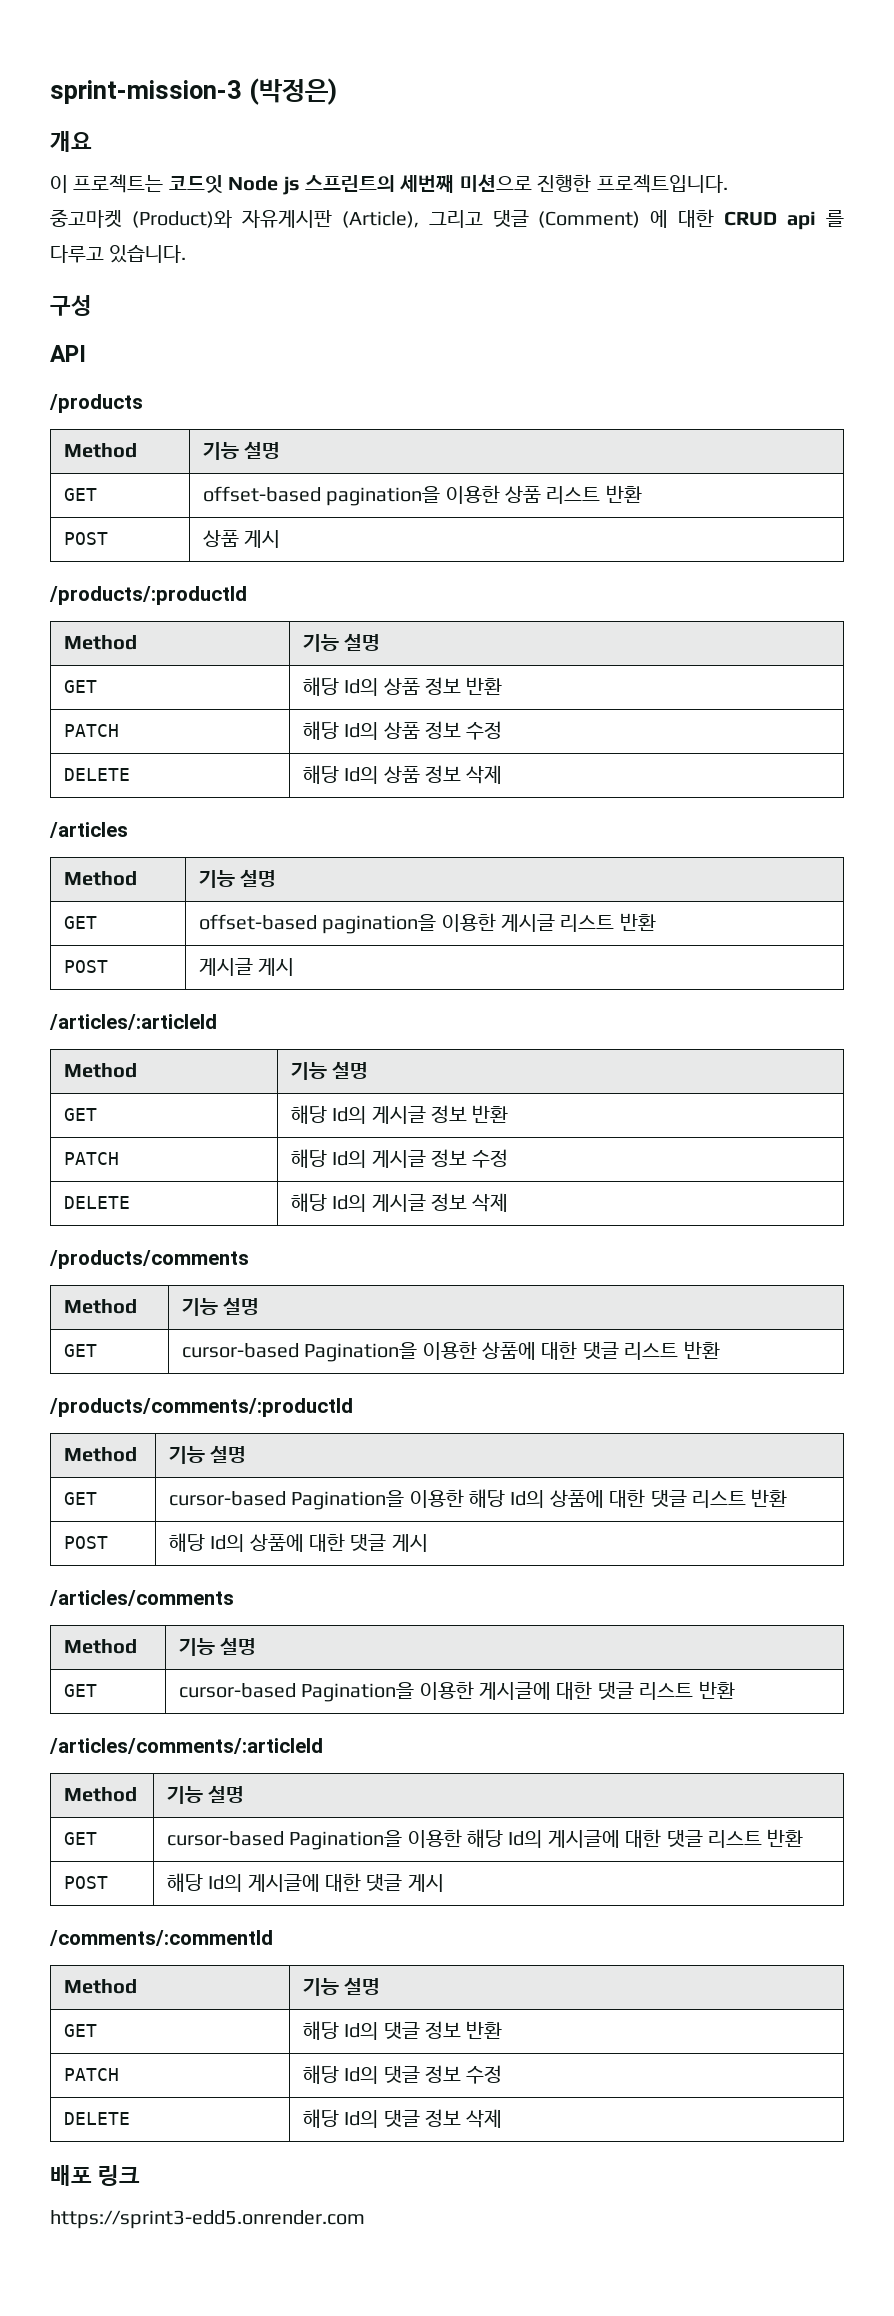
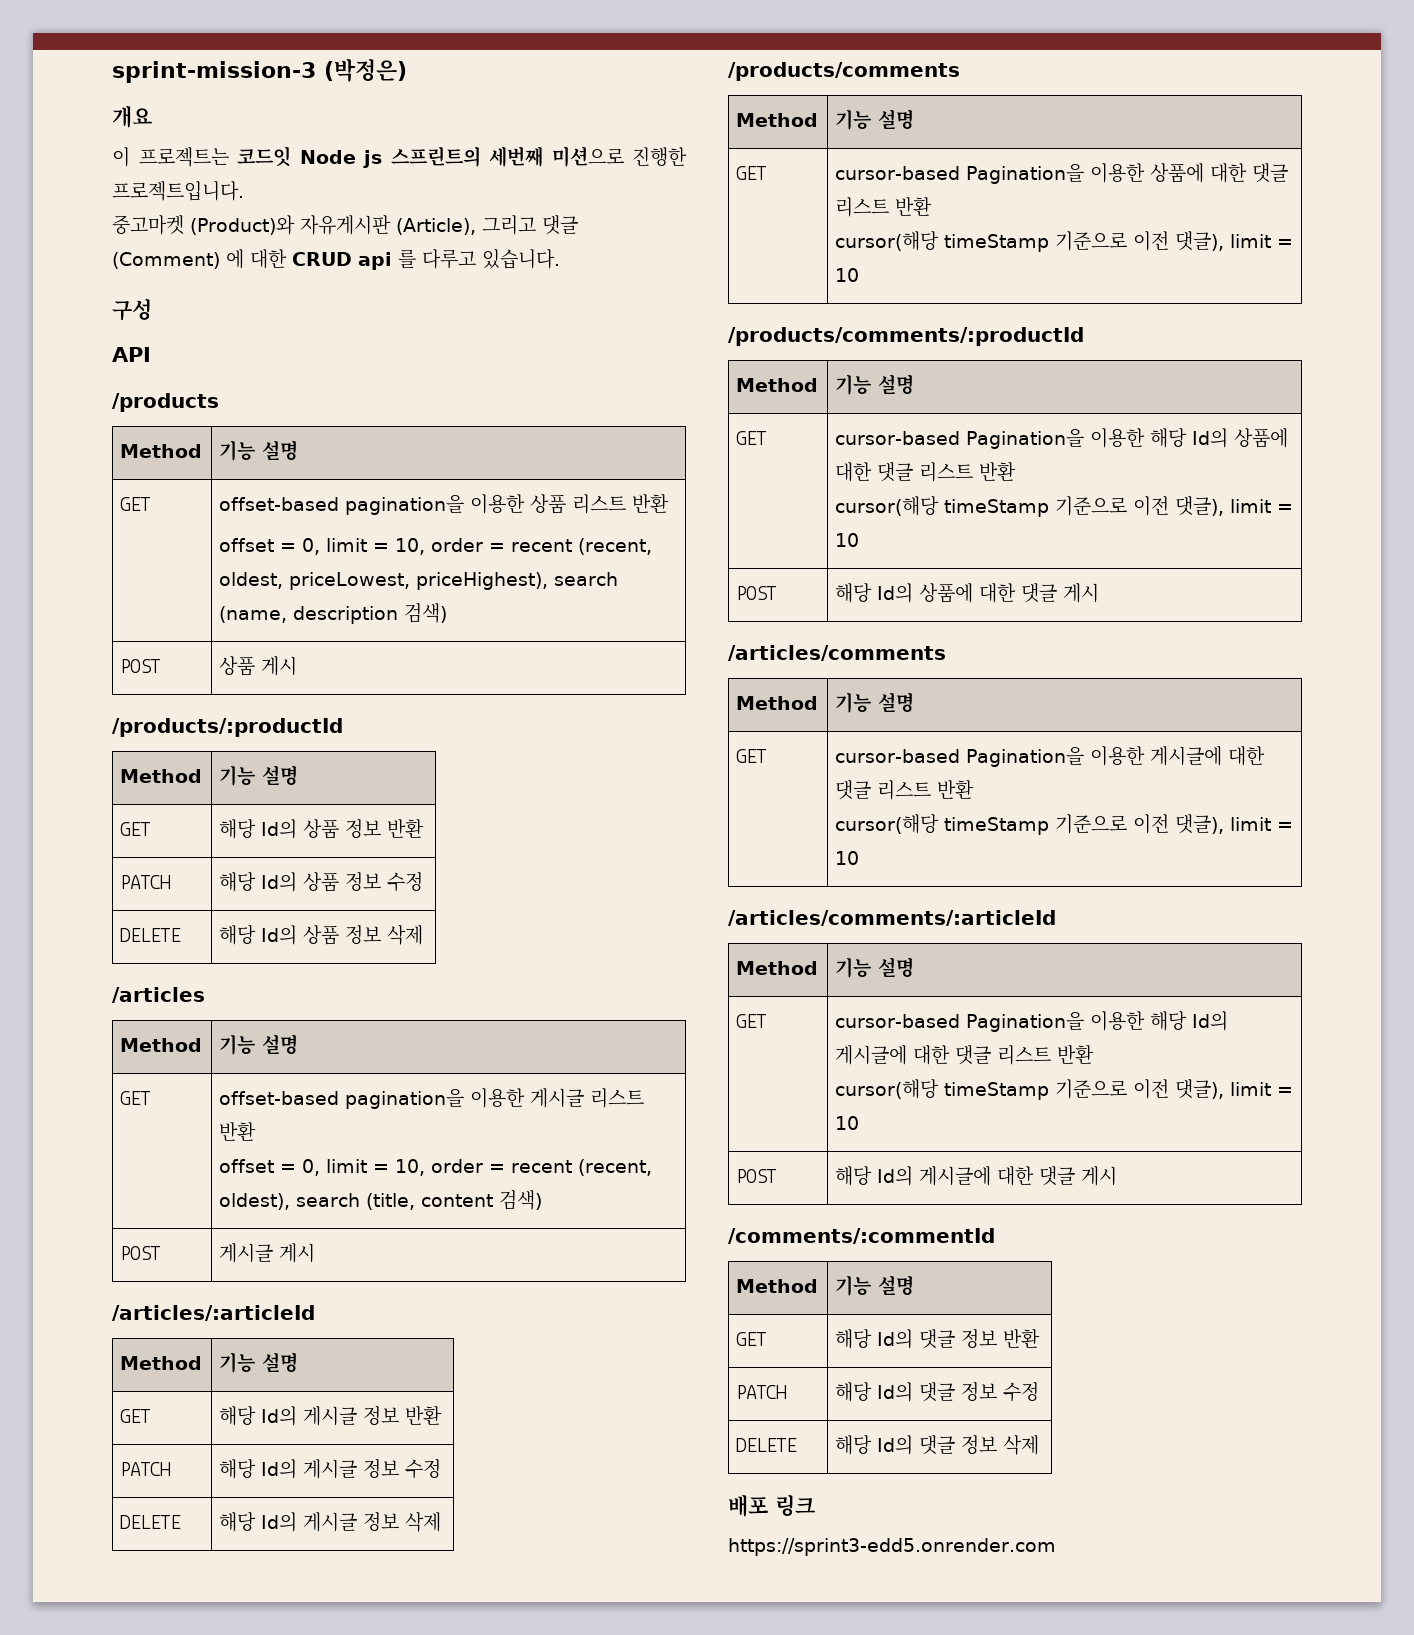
  GET | offset-based pagination을 이용한 상품 리스트 반환
+ offset = 0, limit = 10, order = recent (recent, oldest, priceLowest, priceHighest), search (name, description 검색)
  GET | offset-based pagination을 이용한 게시글 리스트 반환
+ offset = 0, limit = 10, order = recent (recent, oldest), search (title, content 검색)
  GET | cursor-based Pagination을 이용한 상품에 대한 댓글 리스트 반환
+ cursor(해당 timeStamp 기준으로 이전 댓글), limit = 10
  GET | cursor-based Pagination을 이용한 해당 Id의 상품에 대한 댓글 리스트 반환
+ cursor(해당 timeStamp 기준으로 이전 댓글), limit = 10
  GET | cursor-based Pagination을 이용한 게시글에 대한 댓글 리스트 반환
+ cursor(해당 timeStamp 기준으로 이전 댓글), limit = 10
  GET | cursor-based Pagination을 이용한 해당 Id의 게시글에 대한 댓글 리스트 반환
+ cursor(해당 timeStamp 기준으로 이전 댓글), limit = 10

